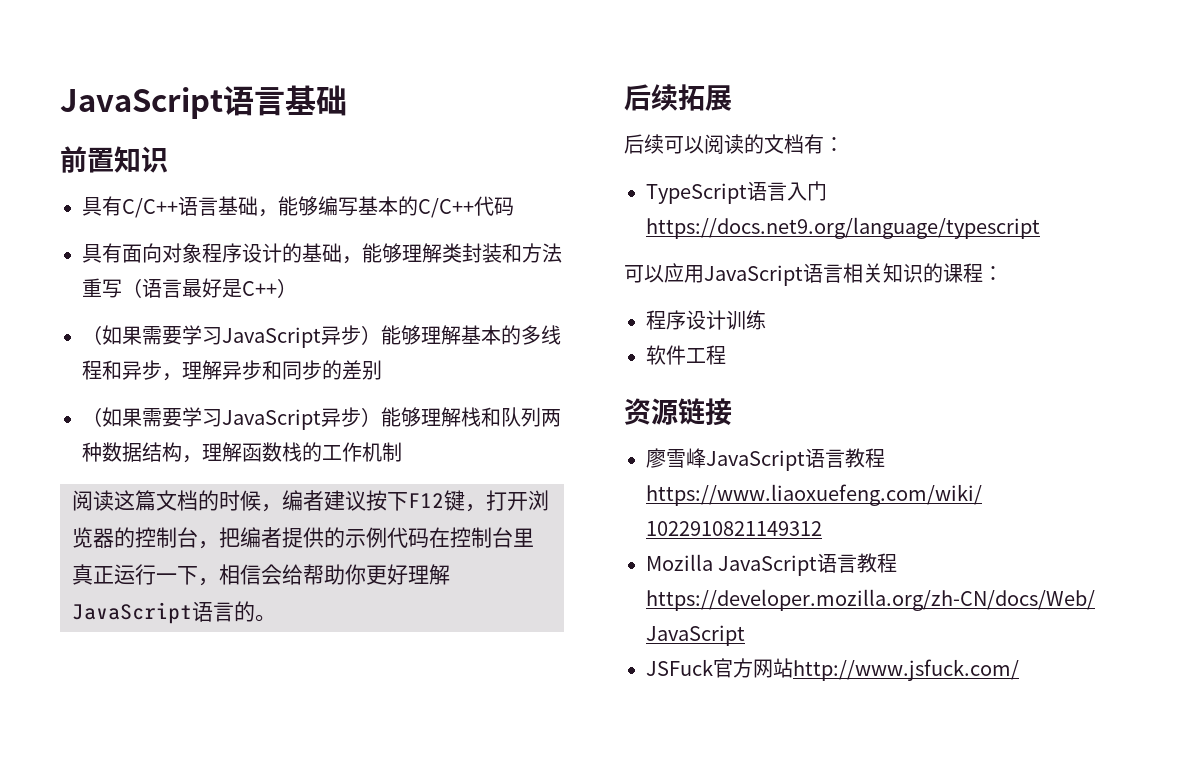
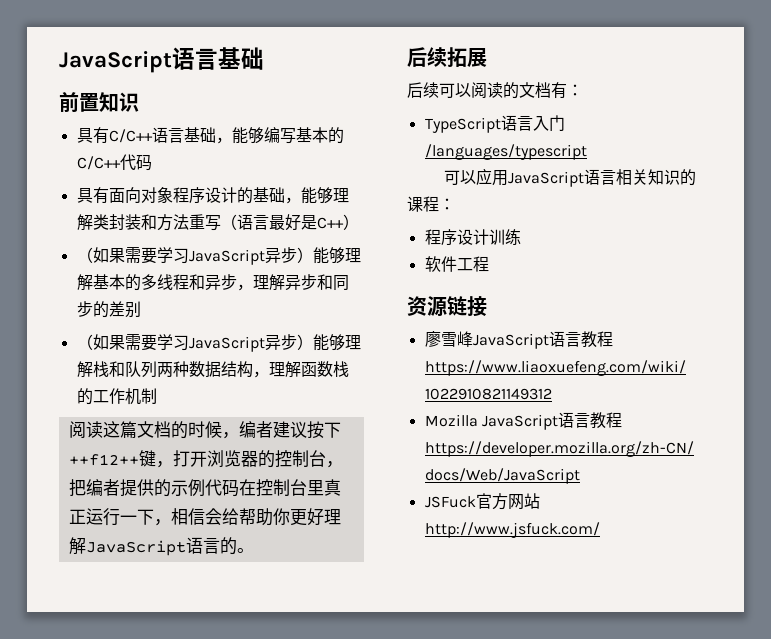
- 阅读这篇文档的时候，编者建议按下F12键，打开浏览器的控制台，把编者提供的示例代码在控制台里真正运行一下，相信会给帮助你更好理解JavaScript语言的。
+ 阅读这篇文档的时候，编者建议按下++f12++键，打开浏览器的控制台，把编者提供的示例代码在控制台里真正运行一下，相信会给帮助你更好理解JavaScript语言的。
- TypeScript语言入门https://docs.net9.org/language/typescript
+ TypeScript语言入门/languages/typescript

